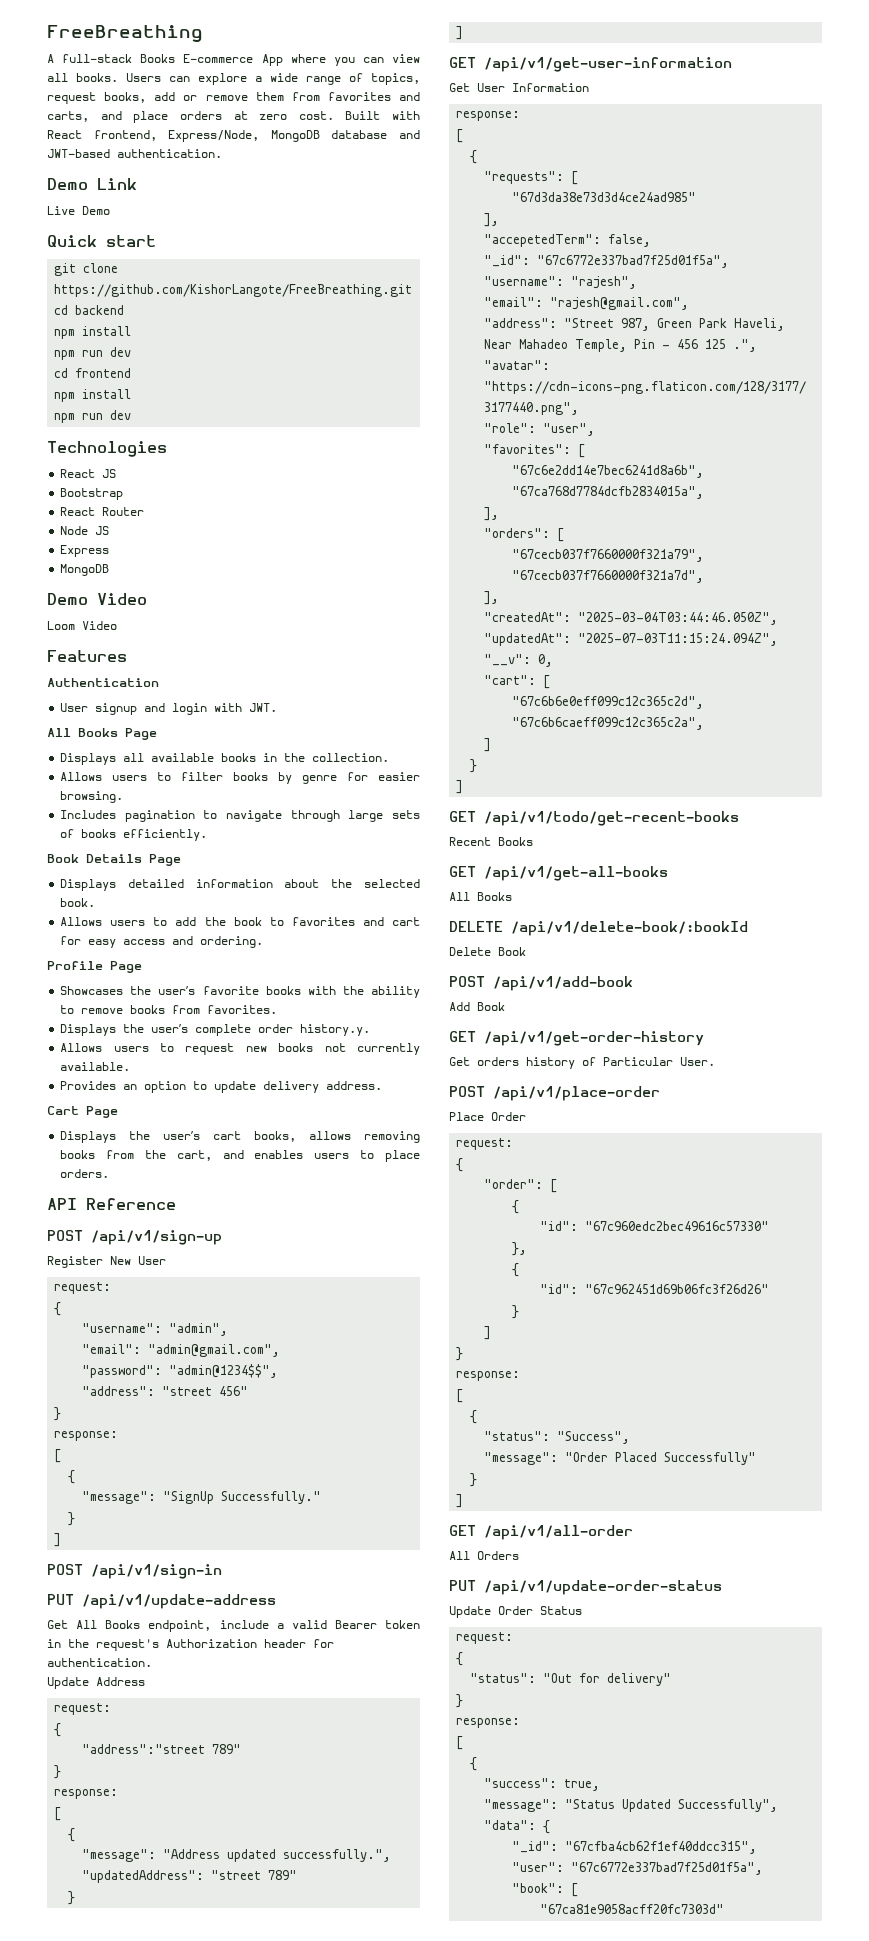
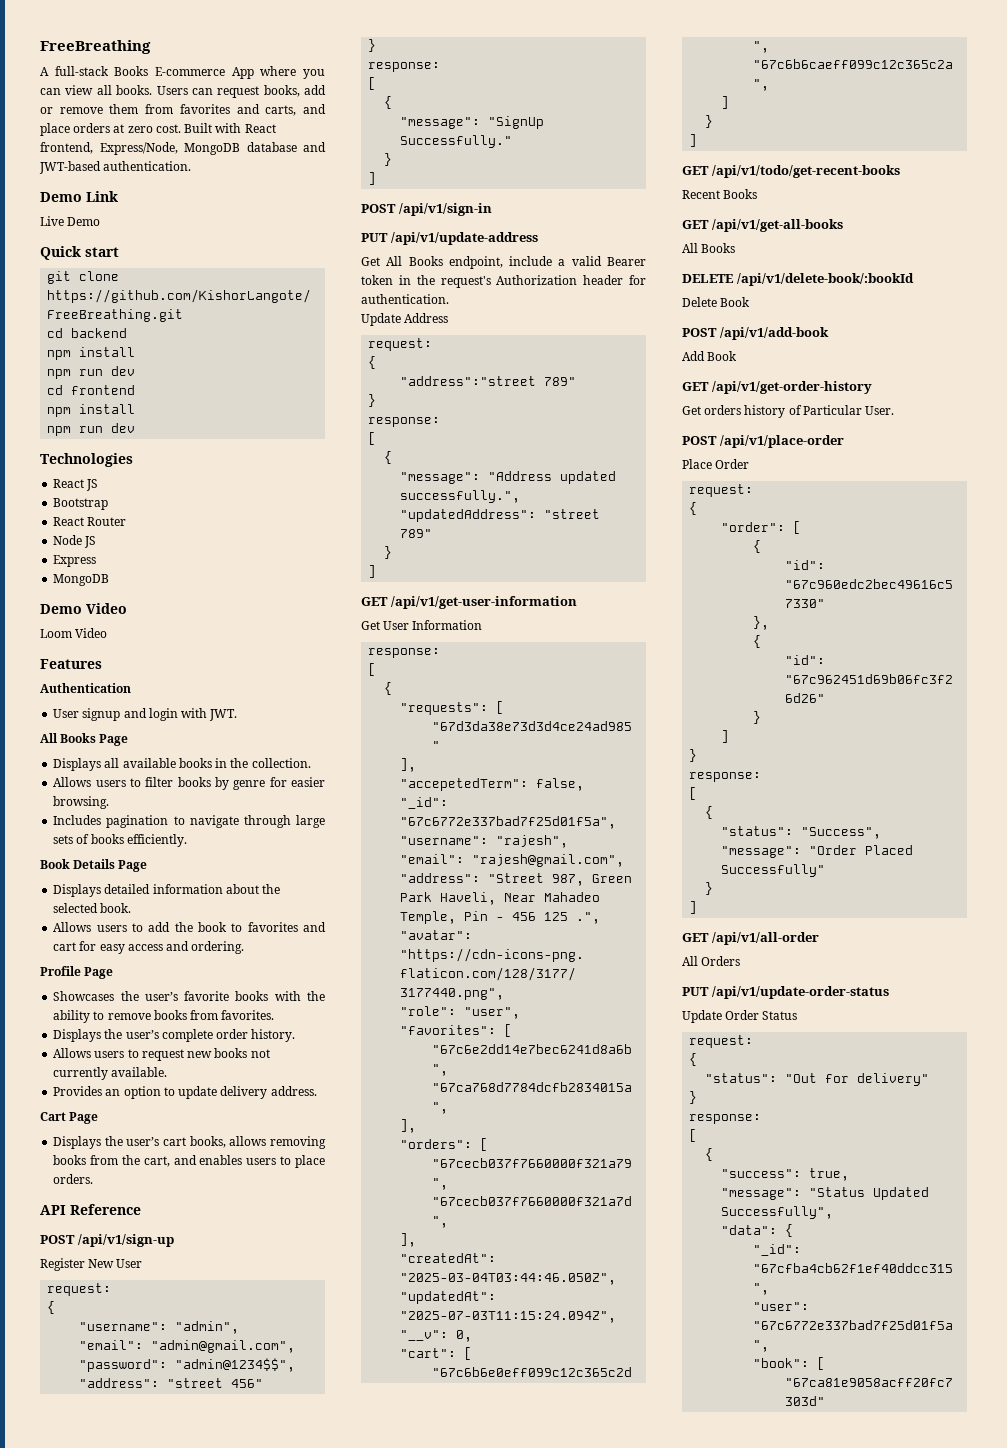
- Users can explore a wide range of topics, request books, add or remove them from favorites and carts, and place orders at zero cost.
+ Users can request books, add or remove them from favorites and carts, and place orders at zero cost.
- Displays the user’s complete order history.y.
+ Displays the user’s complete order history.

